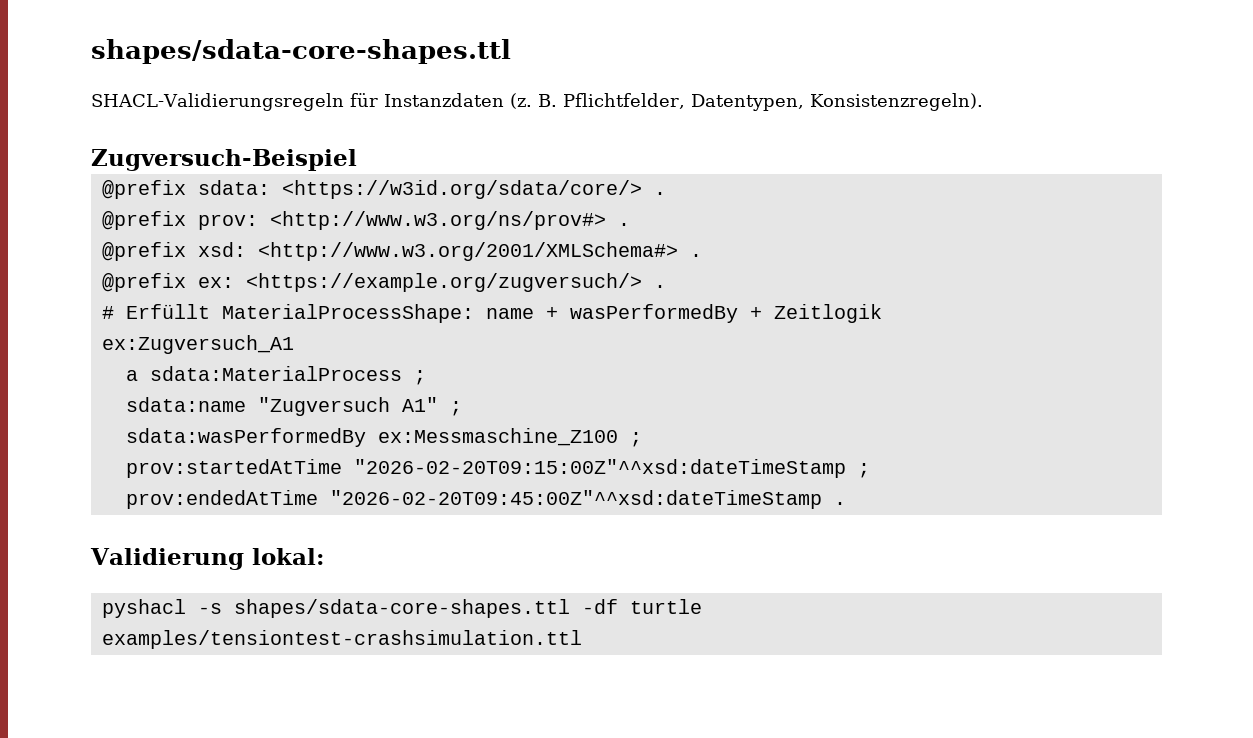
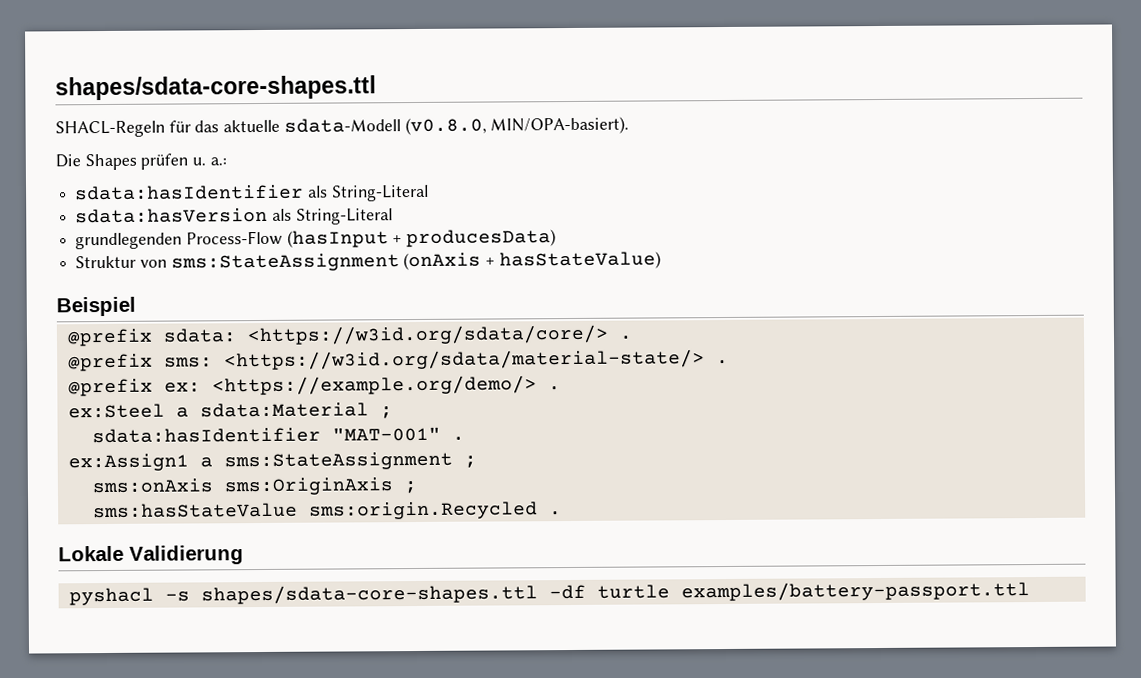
- SHACL-Validierungsregeln für Instanzdaten (z. B. Pflichtfelder, Datentypen, Konsistenzregeln).
- Zugversuch-Beispiel
+ SHACL-Regeln für das aktuelle sdata-Modell (v0.8.0, MIN/OPA-basiert).
+ Die Shapes prüfen u. a.:
+ sdata:hasIdentifier als String-Literal
+ sdata:hasVersion als String-Literal
+ grundlegenden Process-Flow (hasInput + producesData)
+ Struktur von sms:StateAssignment (onAxis + hasStateValue)
+ Beispiel
- @prefix prov: <http://www.w3.org/ns/prov#> .
- @prefix xsd: <http://www.w3.org/2001/XMLSchema#> .
+ @prefix sms: <https://w3id.org/sdata/material-state/> .
- @prefix ex: <https://example.org/zugversuch/> .
- # Erfüllt MaterialProcessShape: name + wasPerformedBy + Zeitlogik
- ex:Zugversuch_A1
- a sdata:MaterialProcess ;
- sdata:name "Zugversuch A1" ;
- sdata:wasPerformedBy ex:Messmaschine_Z100 ;
- prov:startedAtTime "2026-02-20T09:15:00Z"^^xsd:dateTimeStamp ;
- prov:endedAtTime "2026-02-20T09:45:00Z"^^xsd:dateTimeStamp .
- Validierung lokal:
+ @prefix ex: <https://example.org/demo/> .
+ ex:Steel a sdata:Material ;
+ sdata:hasIdentifier "MAT-001" .
+ ex:Assign1 a sms:StateAssignment ;
+ sms:onAxis sms:OriginAxis ;
+ sms:hasStateValue sms:origin.Recycled .
+ Lokale Validierung
- pyshacl -s shapes/sdata-core-shapes.ttl -df turtle examples/tensiontest-crashsimulation.ttl
+ pyshacl -s shapes/sdata-core-shapes.ttl -df turtle examples/battery-passport.ttl

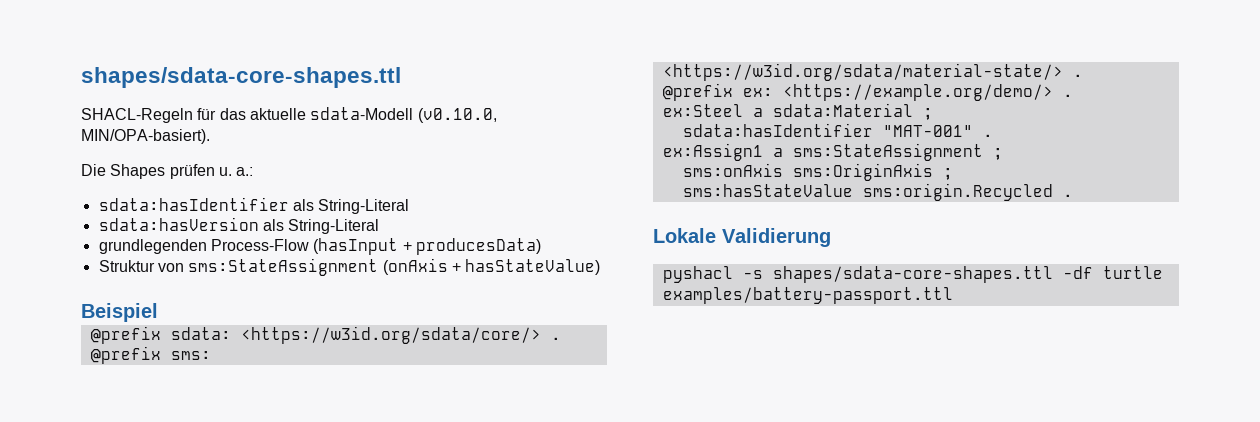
- SHACL-Regeln für das aktuelle sdata-Modell (v0.8.0, MIN/OPA-basiert).
+ SHACL-Regeln für das aktuelle sdata-Modell (v0.10.0, MIN/OPA-basiert).

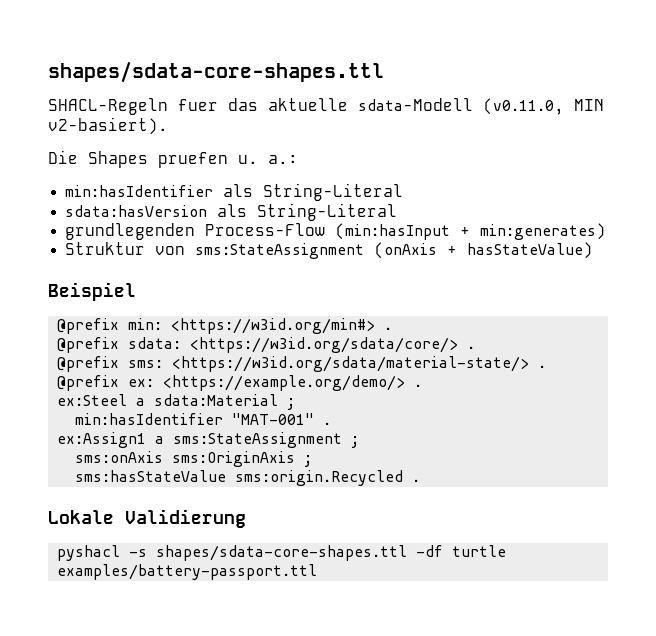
- SHACL-Regeln für das aktuelle sdata-Modell (v0.10.0, MIN/OPA-basiert).
+ SHACL-Regeln fuer das aktuelle sdata-Modell (v0.11.0, MIN v2-basiert).
- Die Shapes prüfen u. a.:
+ Die Shapes pruefen u. a.:
- sdata:hasIdentifier als String-Literal
+ min:hasIdentifier als String-Literal
- grundlegenden Process-Flow (hasInput + producesData)
+ grundlegenden Process-Flow (min:hasInput + min:generates)
+ @prefix min: <https://w3id.org/min#> .
- sdata:hasIdentifier "MAT-001" .
+ min:hasIdentifier "MAT-001" .

